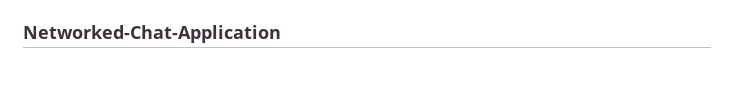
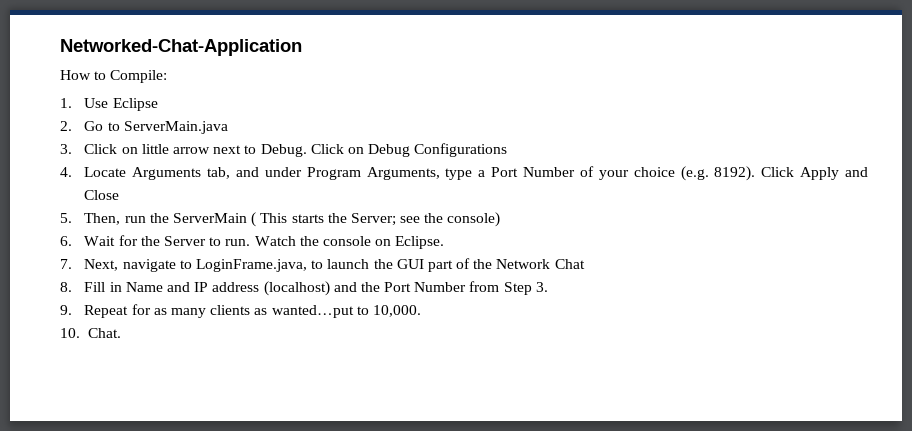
+ How to Compile:
+ 1. Use Eclipse
+ 2. Go to ServerMain.java
+ 3. Click on little arrow next to Debug. Click on Debug Configurations
+ 4. Locate Arguments tab, and under Program Arguments, type a Port Number of your choice (e.g. 8192). Click Apply and Close
+ 5. Then, run the ServerMain ( This starts the Server; see the console)
+ 6. Wait for the Server to run. Watch the console on Eclipse.
+ 7. Next, navigate to LoginFrame.java, to launch the GUI part of the Network Chat
+ 8. Fill in Name and IP address (localhost) and the Port Number from Step 3.
+ 9. Repeat for as many clients as wanted…put to 10,000.
+ 10. Chat.

